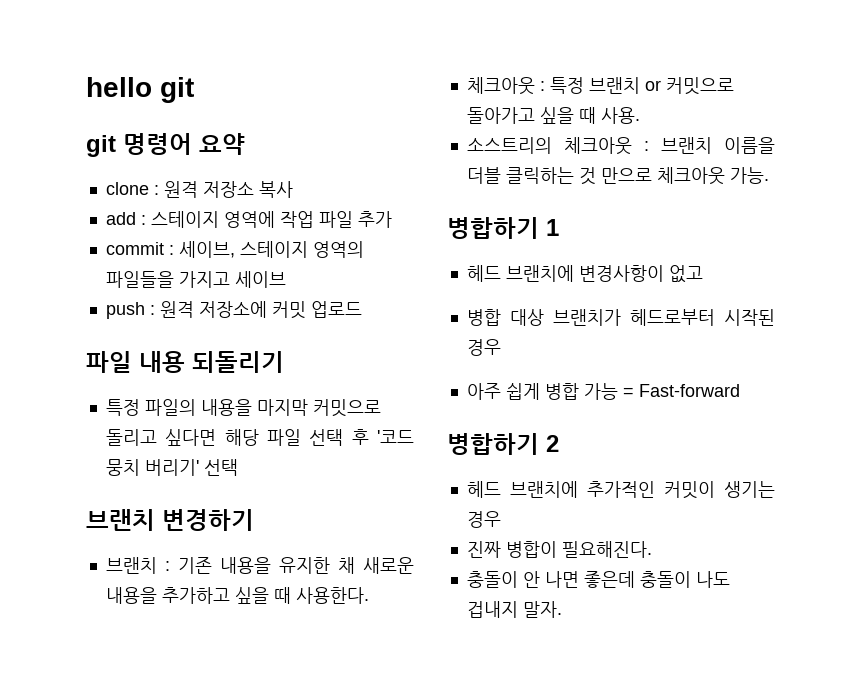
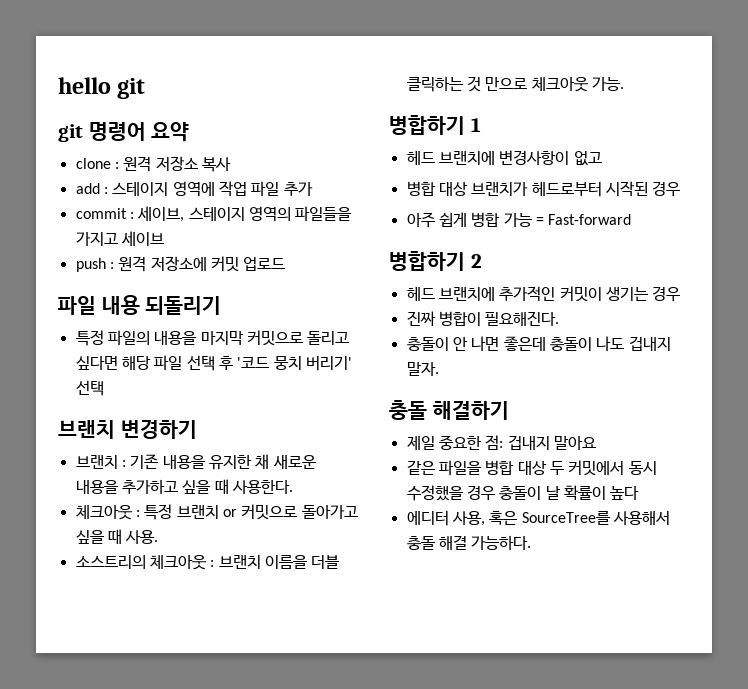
+ 충돌 해결하기
+ 제일 중요한 점: 겁내지 말아요
+ 같은 파일을 병합 대상 두 커밋에서 동시 수정했을 경우 충돌이 날 확률이 높다
+ 에디터 사용, 혹은 SourceTree를 사용해서 충돌 해결 가능하다.

